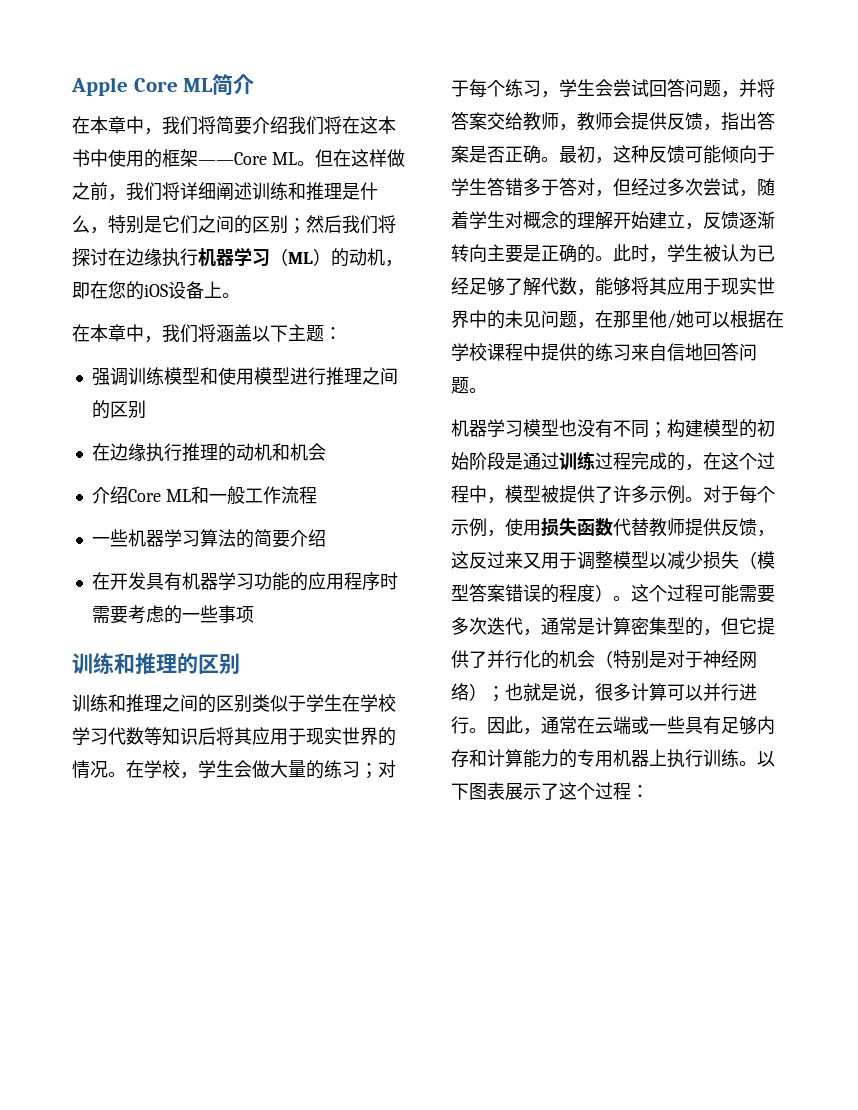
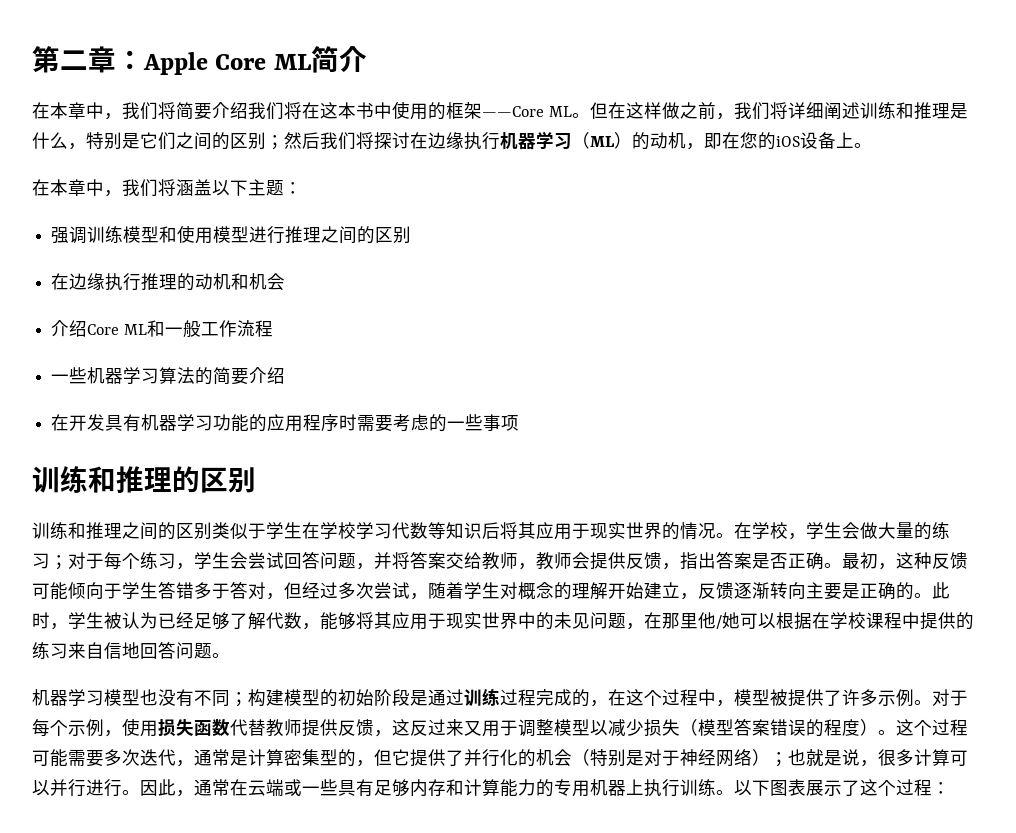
- Apple Core ML简介
+ 第二章：Apple Core ML简介

